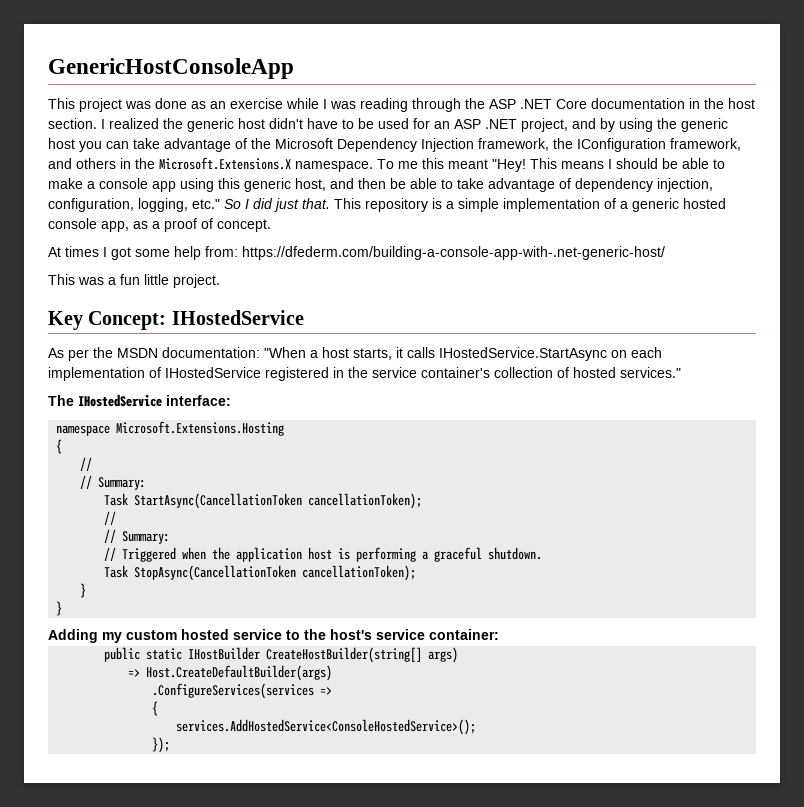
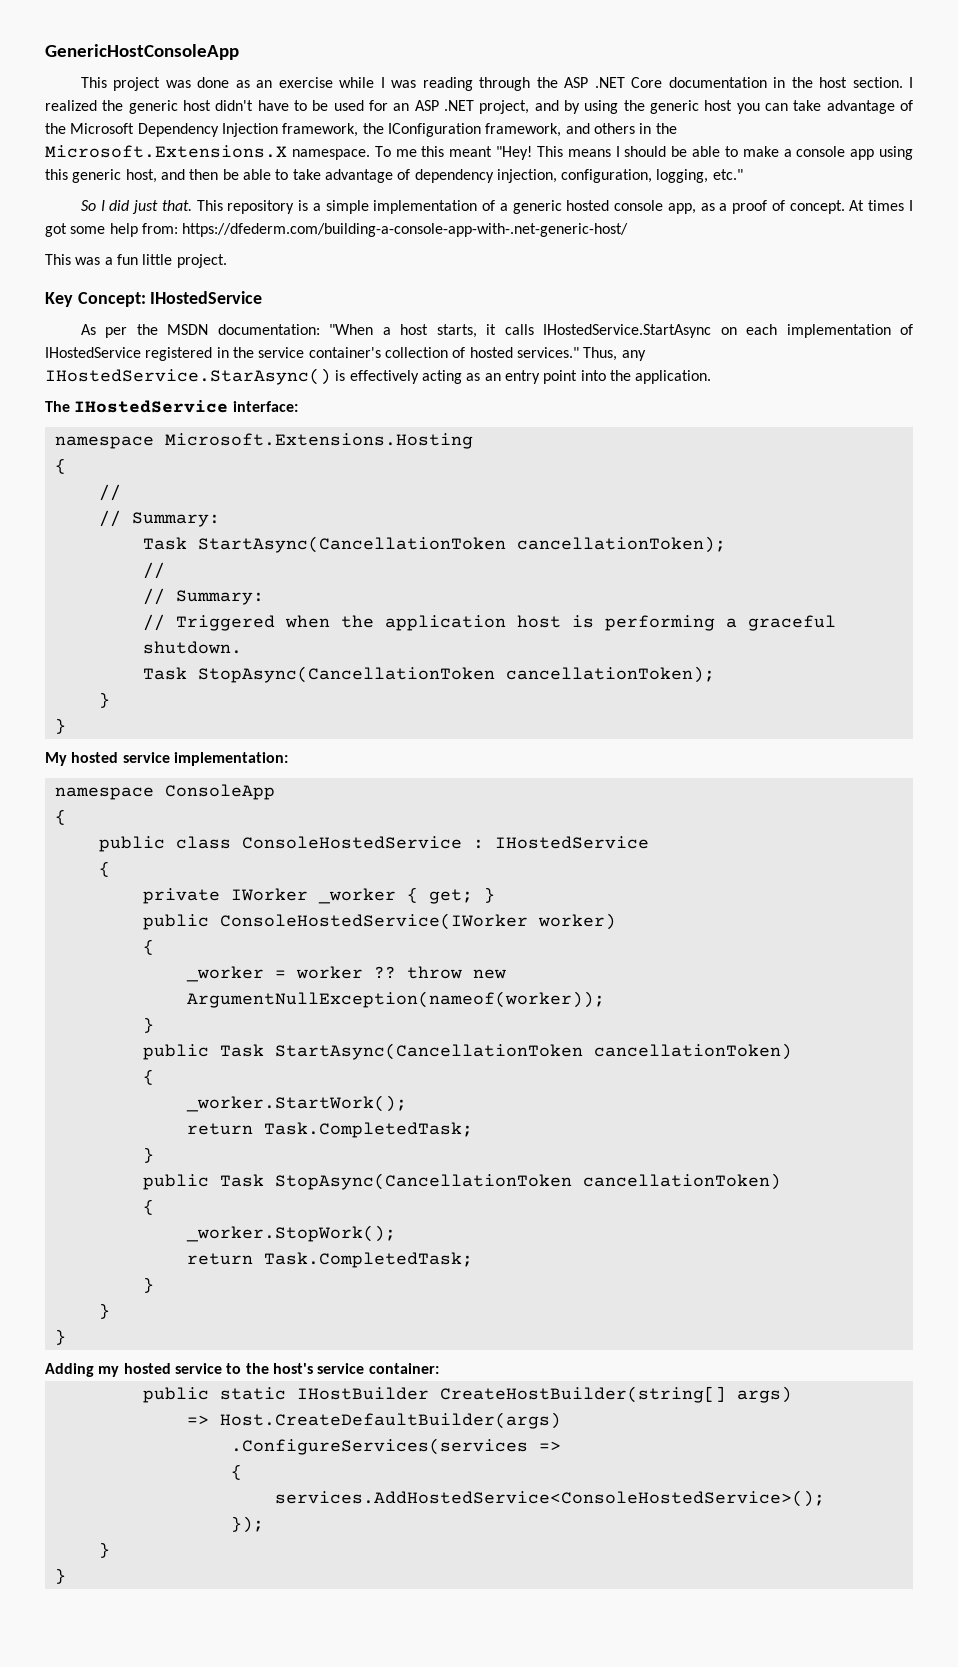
- This means I should be able to make a console app using this generic host, and then be able to take advantage of dependency injection, configuration, logging, etc." So I did just that.
+ This means I should be able to make a console app using this generic host, and then be able to take advantage of dependency injection, configuration, logging, etc."
+ So I did just that.
- This repository is a simple implementation of a generic hosted console app, as a proof of concept.
- At times I got some help from: https://dfederm.com/building-a-console-app-with-.net-generic-host/
+ This repository is a simple implementation of a generic hosted console app, as a proof of concept. At times I got some help from: https://dfederm.com/building-a-console-app-with-.net-generic-host/
+ Thus, any IHostedService.StarAsync() is effectively acting as an entry point into the application.
+ My hosted service implementation:
+ namespace ConsoleApp
+ {
+ public class ConsoleHostedService : IHostedService
+ {
+ private IWorker _worker { get; }
+ public ConsoleHostedService(IWorker worker)
+ {
+ _worker = worker ?? throw new ArgumentNullException(nameof(worker));
+ }
+ public Task StartAsync(CancellationToken cancellationToken)
+ {
+ _worker.StartWork();
+ return Task.CompletedTask;
+ }
+ public Task StopAsync(CancellationToken cancellationToken)
+ {
+ _worker.StopWork();
+ return Task.CompletedTask;
+ }
+ }
+ }
- Adding my custom hosted service to the host's service container:
+ Adding my hosted service to the host's service container:
  });
+ }
+ }

